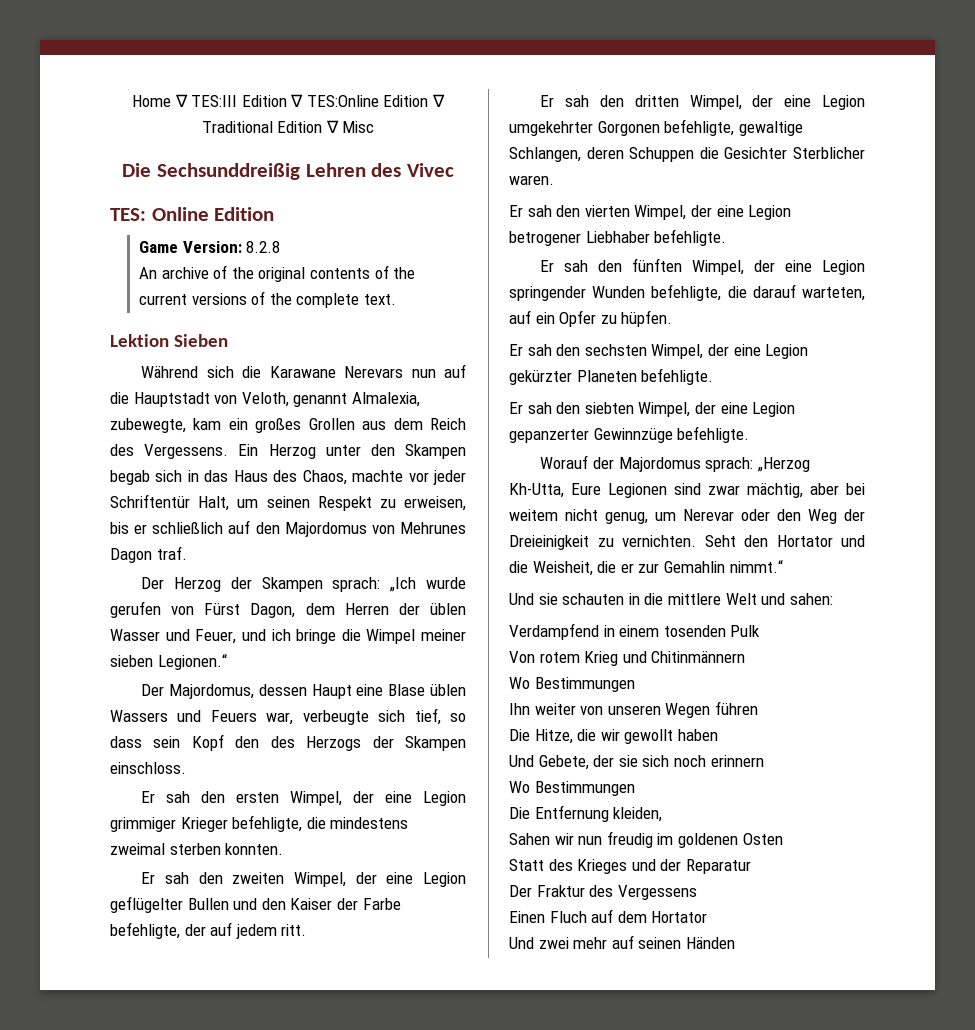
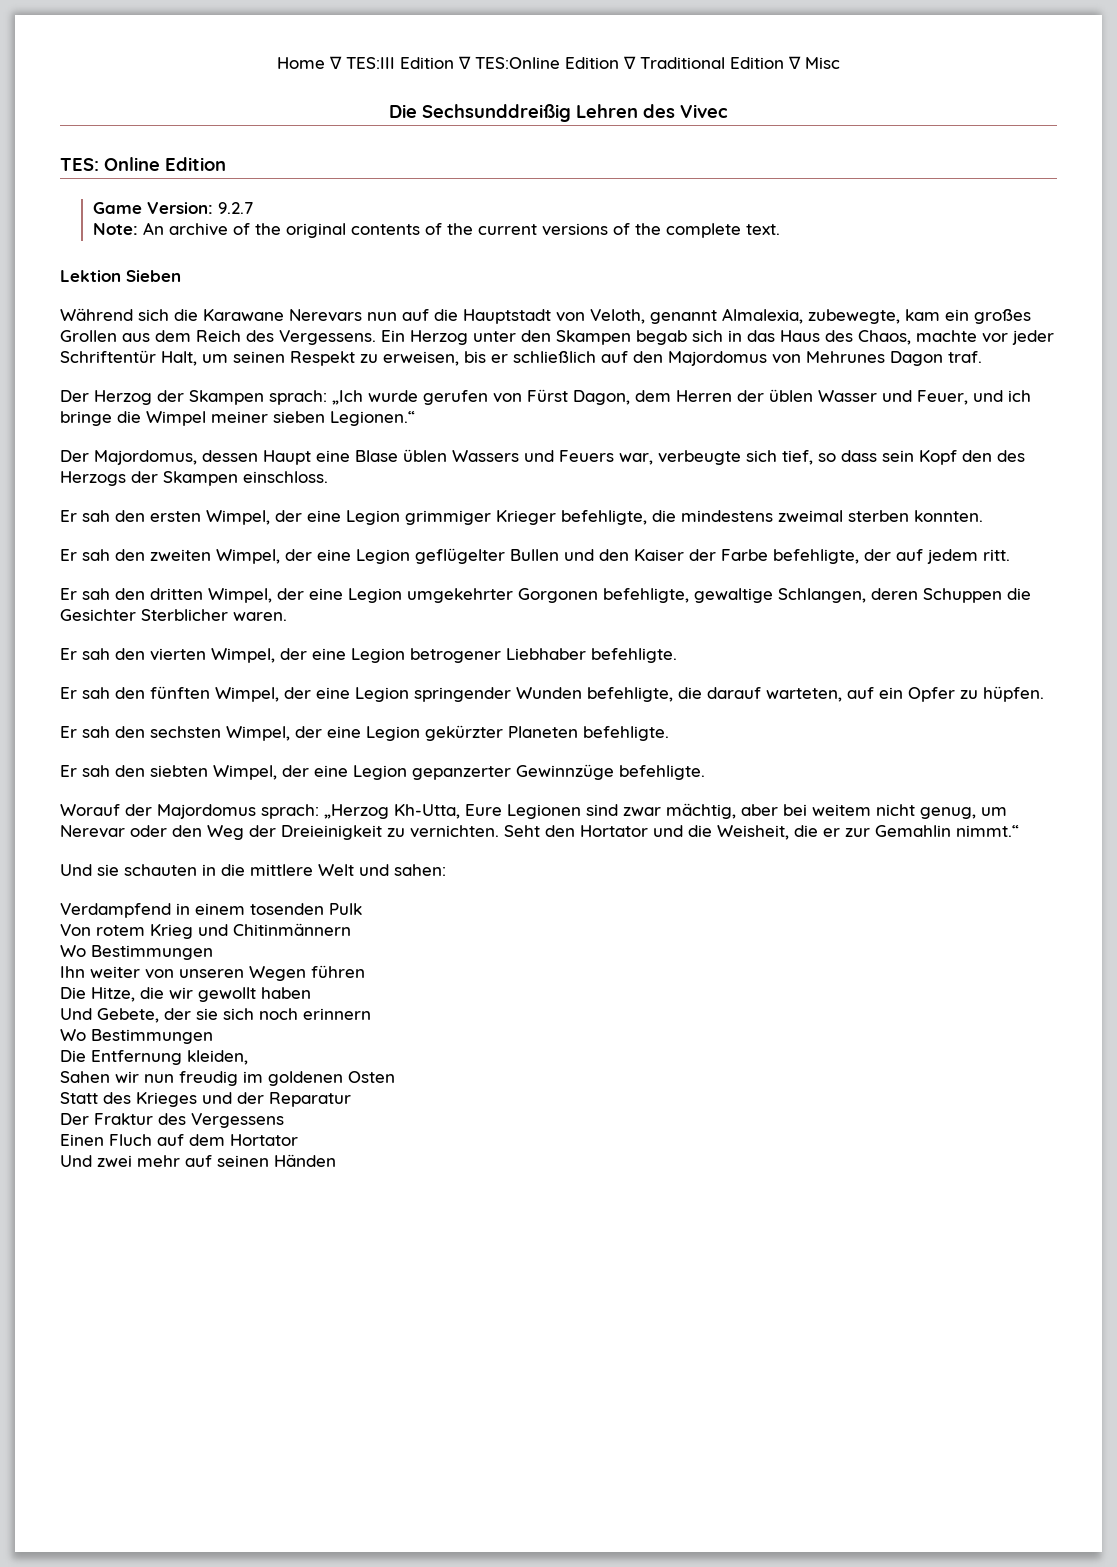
- Game Version: 8.2.8
- An archive of the original contents of the current versions of the complete text.
+ Game Version: 9.2.7
+ Note: An archive of the original contents of the current versions of the complete text.

